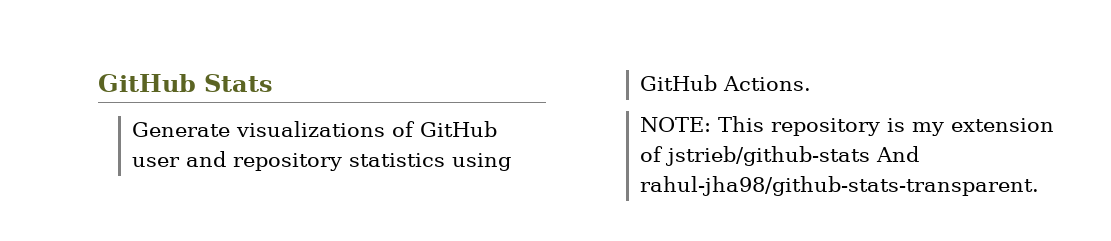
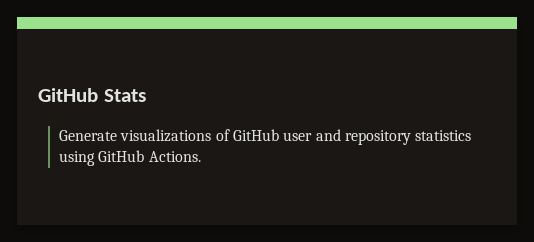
- NOTE: This repository is my extension of jstrieb/github-stats And rahul-jha98/github-stats-transparent.

